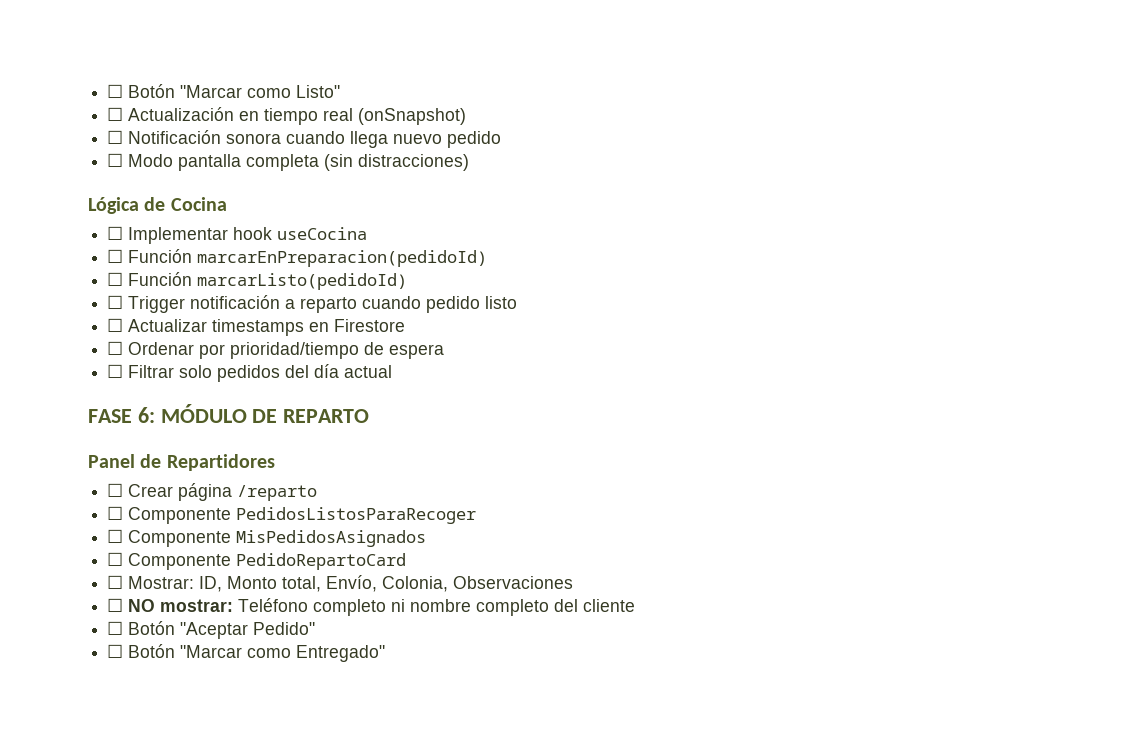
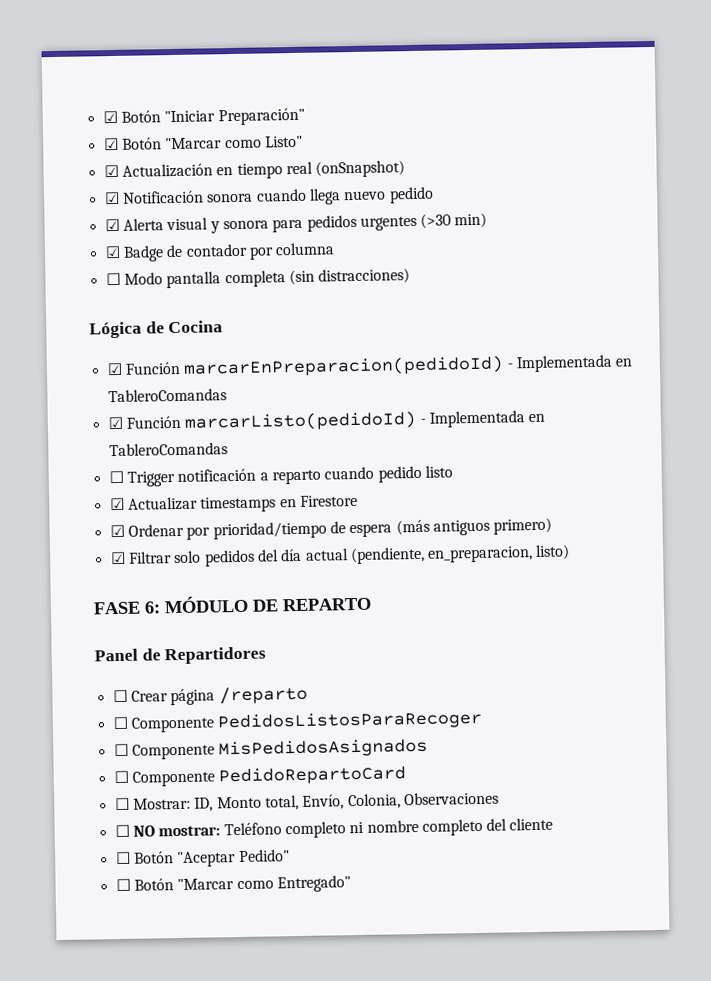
- ☐ Botón "Marcar como Listo"
+ ☑ Botón "Iniciar Preparación"
+ ☑ Botón "Marcar como Listo"
- ☐ Actualización en tiempo real (onSnapshot)
+ ☑ Actualización en tiempo real (onSnapshot)
- ☐ Notificación sonora cuando llega nuevo pedido
+ ☑ Notificación sonora cuando llega nuevo pedido
+ ☑ Alerta visual y sonora para pedidos urgentes (>30 min)
+ ☑ Badge de contador por columna
- ☐ Implementar hook useCocina
- ☐ Función marcarEnPreparacion(pedidoId)
- ☐ Función marcarListo(pedidoId)
+ ☑ Función marcarEnPreparacion(pedidoId) - Implementada en TableroComandas
+ ☑ Función marcarListo(pedidoId) - Implementada en TableroComandas
- ☐ Actualizar timestamps en Firestore
+ ☑ Actualizar timestamps en Firestore
- ☐ Ordenar por prioridad/tiempo de espera
- ☐ Filtrar solo pedidos del día actual
+ ☑ Ordenar por prioridad/tiempo de espera (más antiguos primero)
+ ☑ Filtrar solo pedidos del día actual (pendiente, en_preparacion, listo)

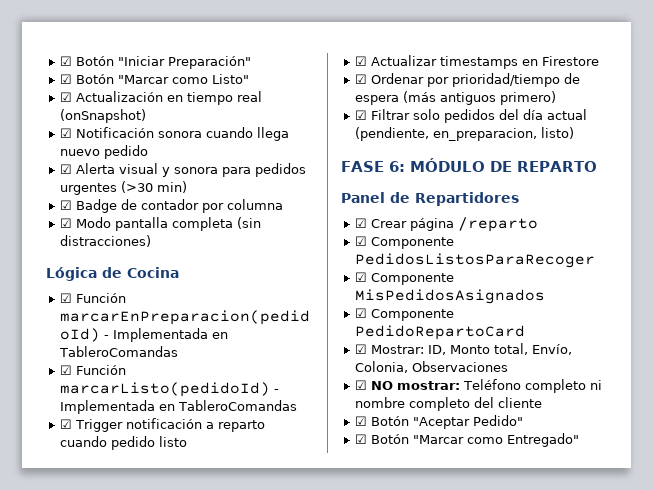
- ☐ Modo pantalla completa (sin distracciones)
+ ☑ Modo pantalla completa (sin distracciones)
- ☐ Trigger notificación a reparto cuando pedido listo
+ ☑ Trigger notificación a reparto cuando pedido listo
- ☐ Crear página /reparto
+ ☑ Crear página /reparto
- ☐ Componente PedidosListosParaRecoger
+ ☑ Componente PedidosListosParaRecoger
- ☐ Componente MisPedidosAsignados
+ ☑ Componente MisPedidosAsignados
- ☐ Componente PedidoRepartoCard
+ ☑ Componente PedidoRepartoCard
- ☐ Mostrar: ID, Monto total, Envío, Colonia, Observaciones
+ ☑ Mostrar: ID, Monto total, Envío, Colonia, Observaciones
- ☐ NO mostrar: Teléfono completo ni nombre completo del cliente
+ ☑ NO mostrar: Teléfono completo ni nombre completo del cliente
- ☐ Botón "Aceptar Pedido"
+ ☑ Botón "Aceptar Pedido"
- ☐ Botón "Marcar como Entregado"
+ ☑ Botón "Marcar como Entregado"

